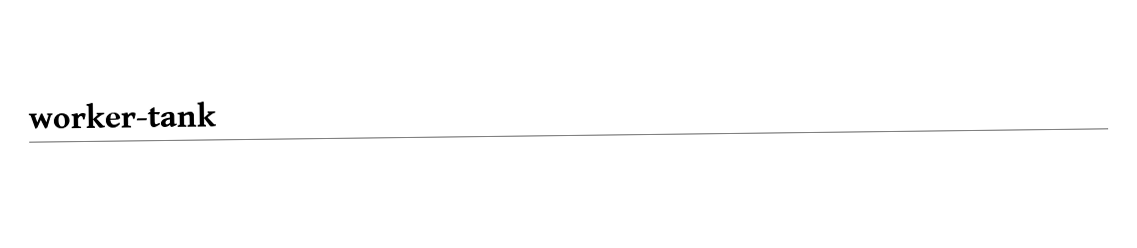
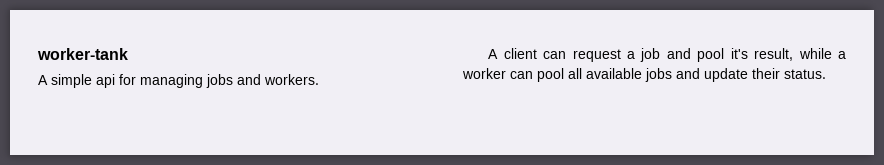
+ A simple api for managing jobs and workers.
+ A client can request a job and pool it's result, while a worker can pool all available jobs and update their status.

